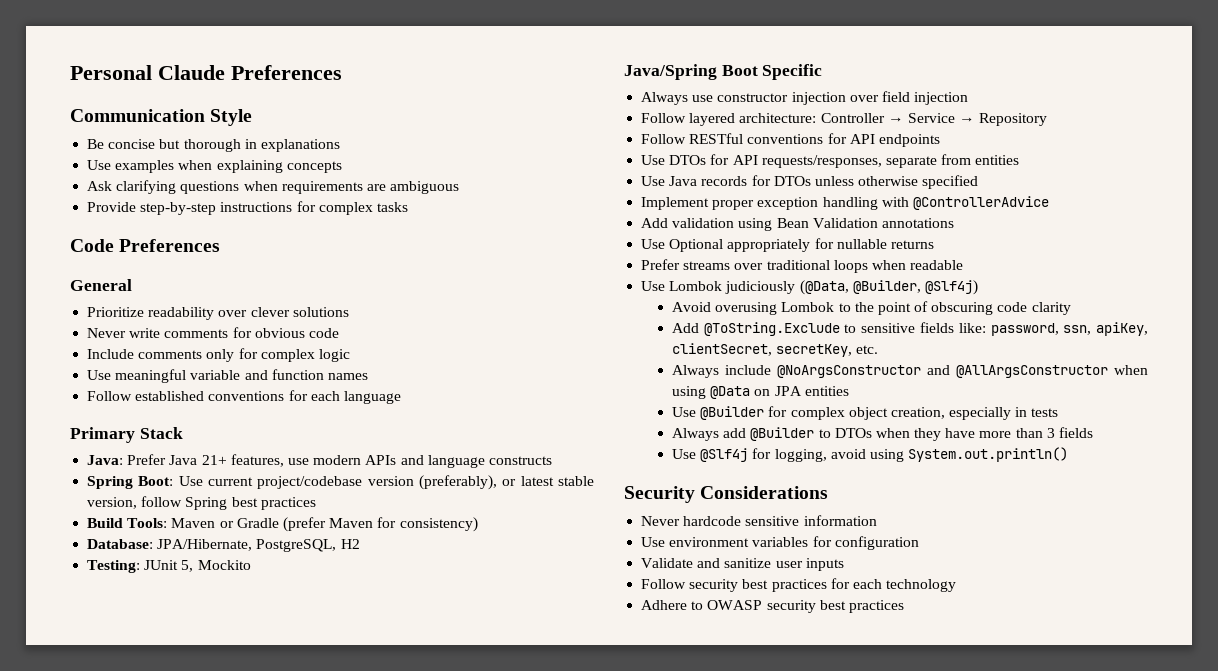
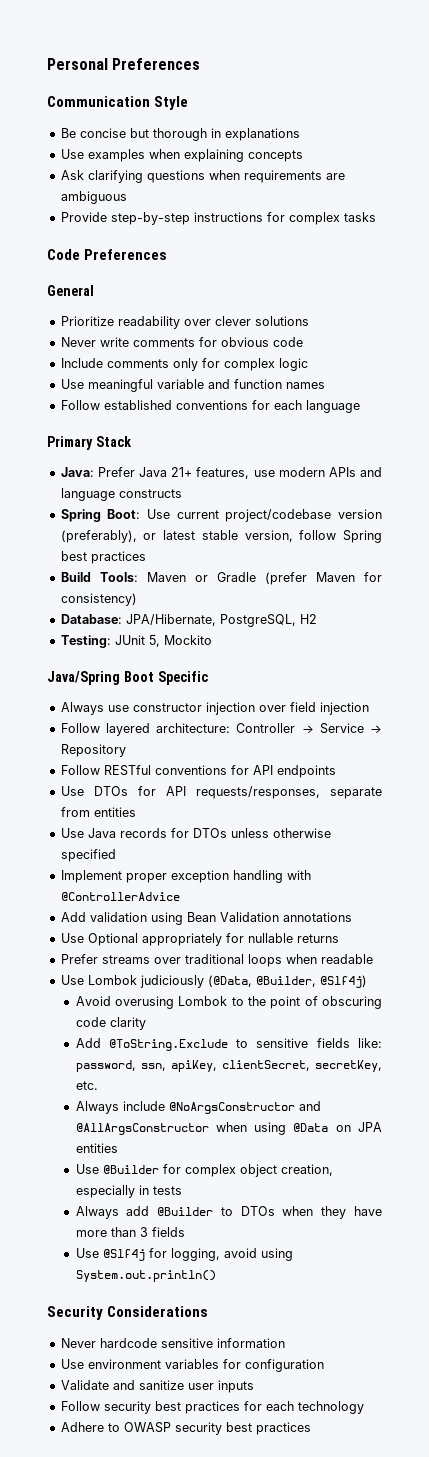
- Personal Claude Preferences
+ Personal Preferences

